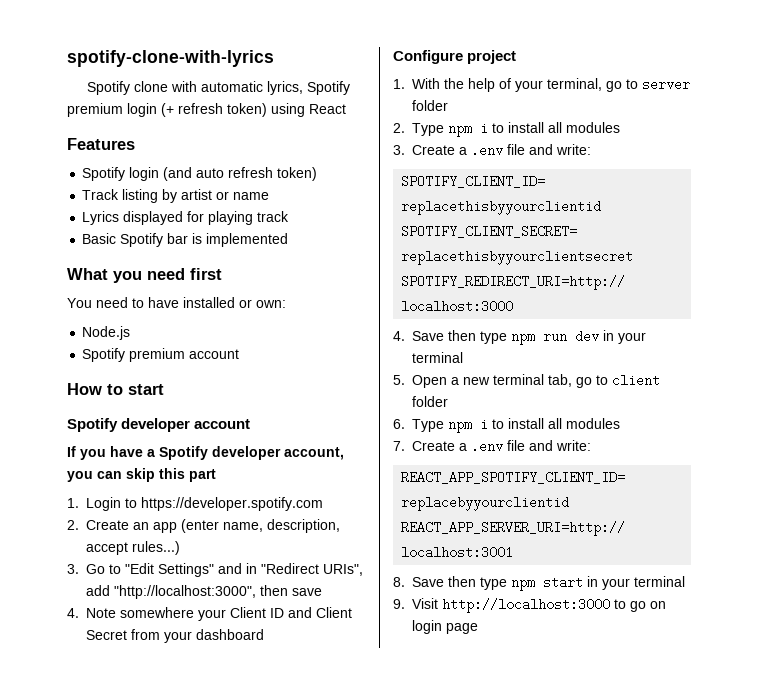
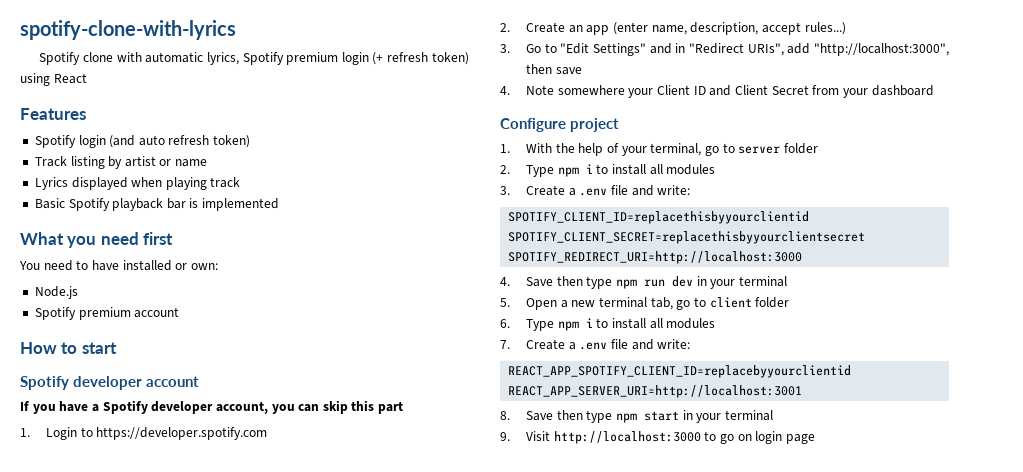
- Lyrics displayed for playing track
+ Lyrics displayed when playing track
- Basic Spotify bar is implemented
+ Basic Spotify playback bar is implemented

